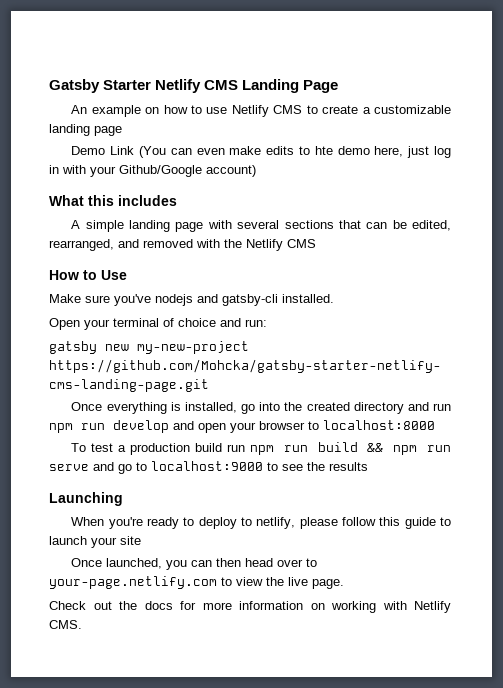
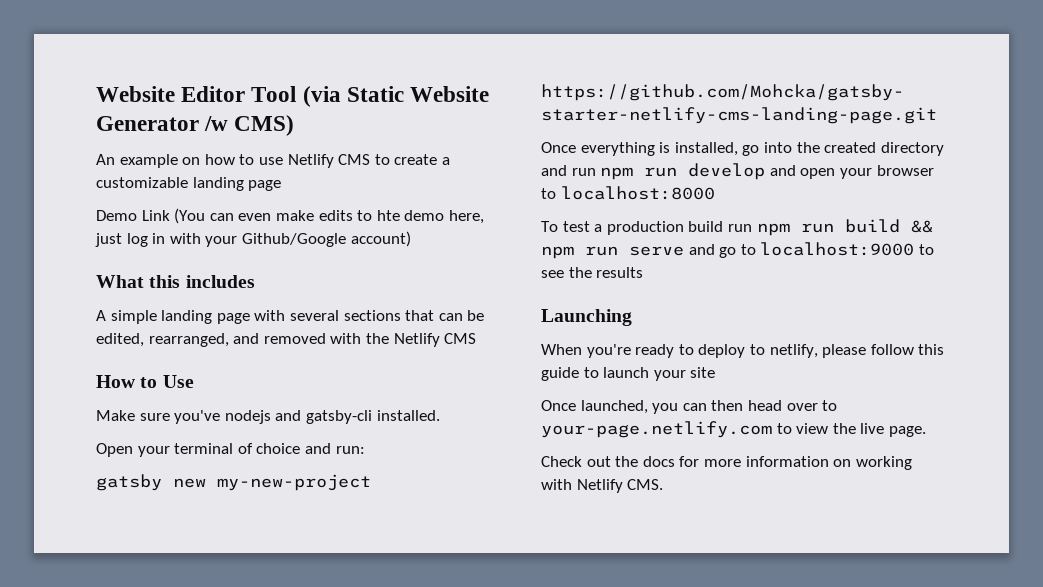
- Gatsby Starter Netlify CMS Landing Page
+ Website Editor Tool (via Static Website Generator /w CMS)

